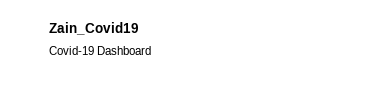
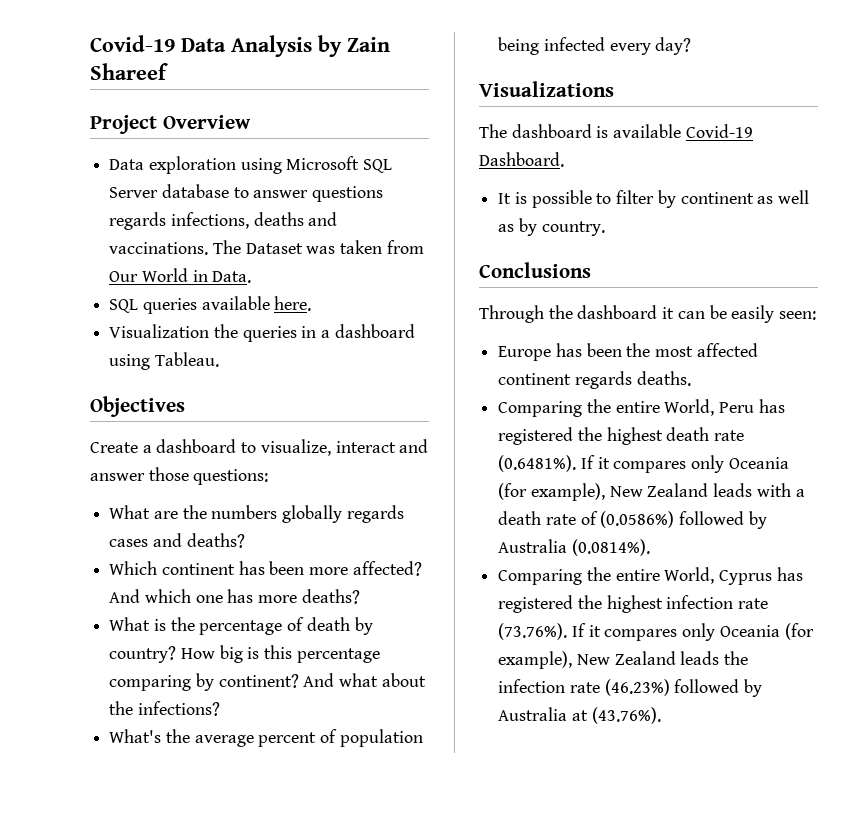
- Zain_Covid19
- Covid-19 Dashboard
+ Covid-19 Data Analysis by Zain Shareef
+ Project Overview
+ Data exploration using Microsoft SQL Server database to answer questions regards infections, deaths and vaccinations. The Dataset was taken from Our World in Data.
+ SQL queries available here.
+ Visualization the queries in a dashboard using Tableau.
+ Objectives
+ Create a dashboard to visualize, interact and answer those questions:
+ What are the numbers globally regards cases and deaths?
+ Which continent has been more affected? And which one has more deaths?
+ What is the percentage of death by country? How big is this percentage comparing by continent? And what about the infections?
+ What's the average percent of population being infected every day?
+ Visualizations
+ The dashboard is available Covid-19 Dashboard.
+ It is possible to filter by continent as well as by country.
+ Conclusions
+ Through the dashboard it can be easily seen:
+ Europe has been the most affected continent regards deaths.
+ Comparing the entire World, Peru has registered the highest death rate (0.6481%). If it compares only Oceania (for example), New Zealand leads with a death rate of (0.0586%) followed by Australia (0.0814%).
+ Comparing the entire World, Cyprus has registered the highest infection rate (73.76%). If it compares only Oceania (for example), New Zealand leads the infection rate (46.23%) followed by Australia at (43.76%).

